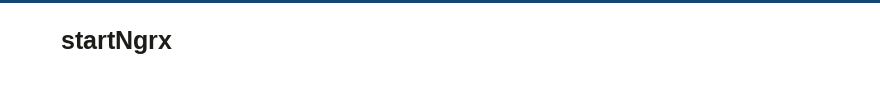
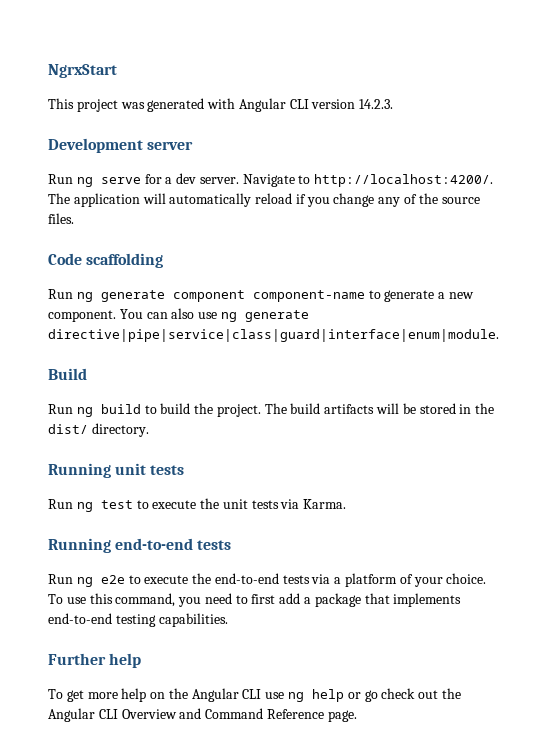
- startNgrx
+ NgrxStart
+ This project was generated with Angular CLI version 14.2.3.
+ Development server
+ Run ng serve for a dev server. Navigate to http://localhost:4200/. The application will automatically reload if you change any of the source files.
+ Code scaffolding
+ Run ng generate component component-name to generate a new component. You can also use ng generate directive|pipe|service|class|guard|interface|enum|module.
+ Build
+ Run ng build to build the project. The build artifacts will be stored in the dist/ directory.
+ Running unit tests
+ Run ng test to execute the unit tests via Karma.
+ Running end-to-end tests
+ Run ng e2e to execute the end-to-end tests via a platform of your choice. To use this command, you need to first add a package that implements end-to-end testing capabilities.
+ Further help
+ To get more help on the Angular CLI use ng help or go check out the Angular CLI Overview and Command Reference page.

